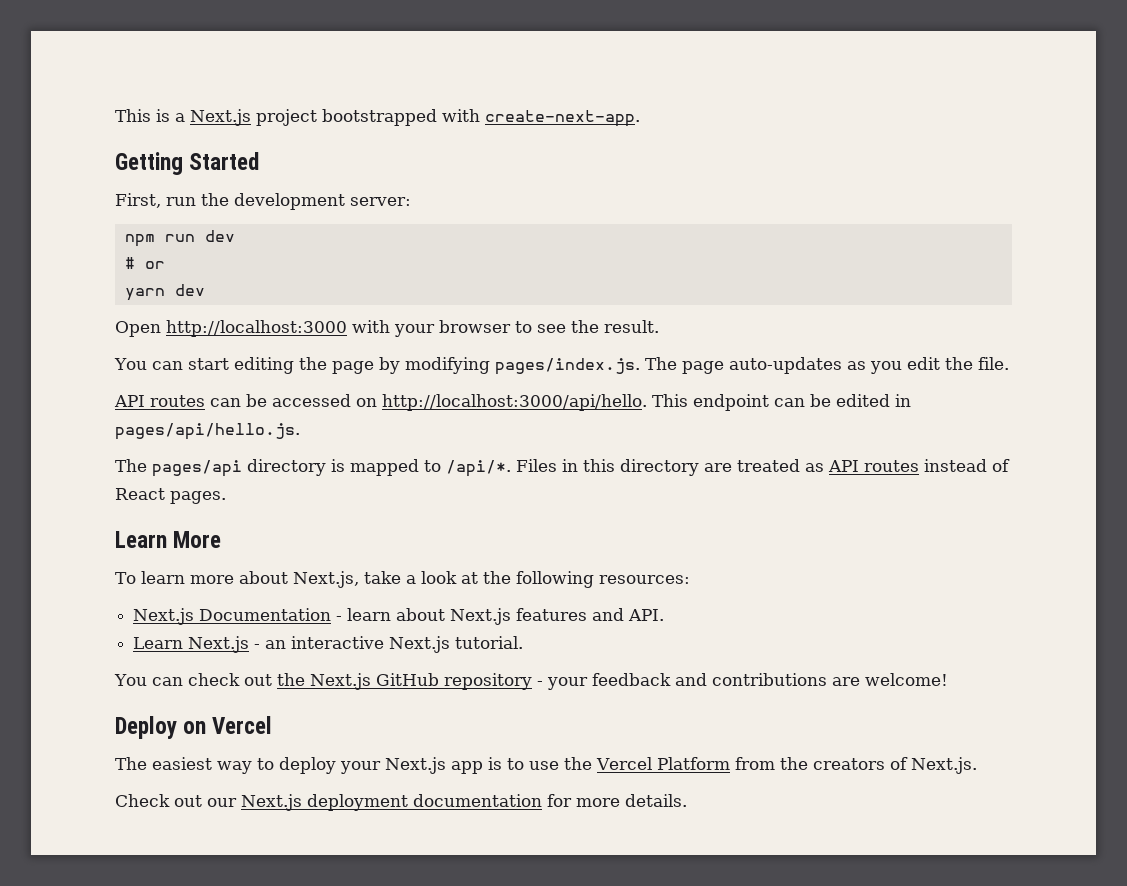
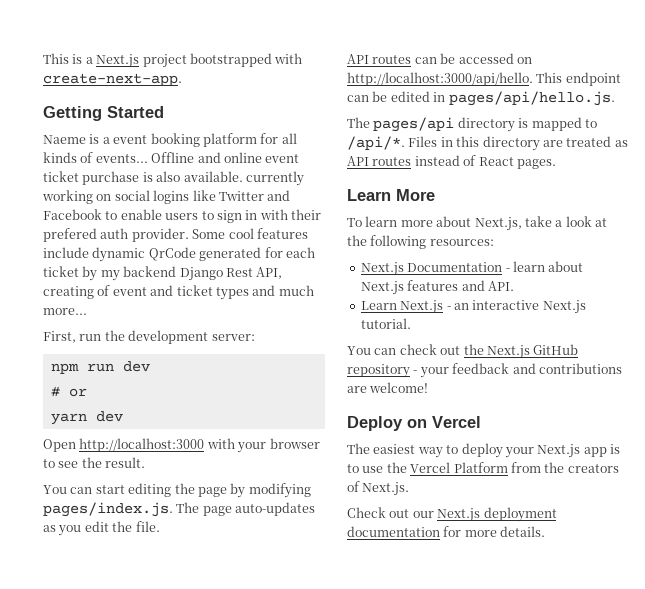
+ Naeme is a event booking platform for all kinds of events... Offline and online event ticket purchase is also available. currently working on social logins like Twitter and Facebook to enable users to sign in with their prefered auth provider. Some cool features include dynamic QrCode generated for each ticket by my backend Django Rest API, creating of event and ticket types and much more...

